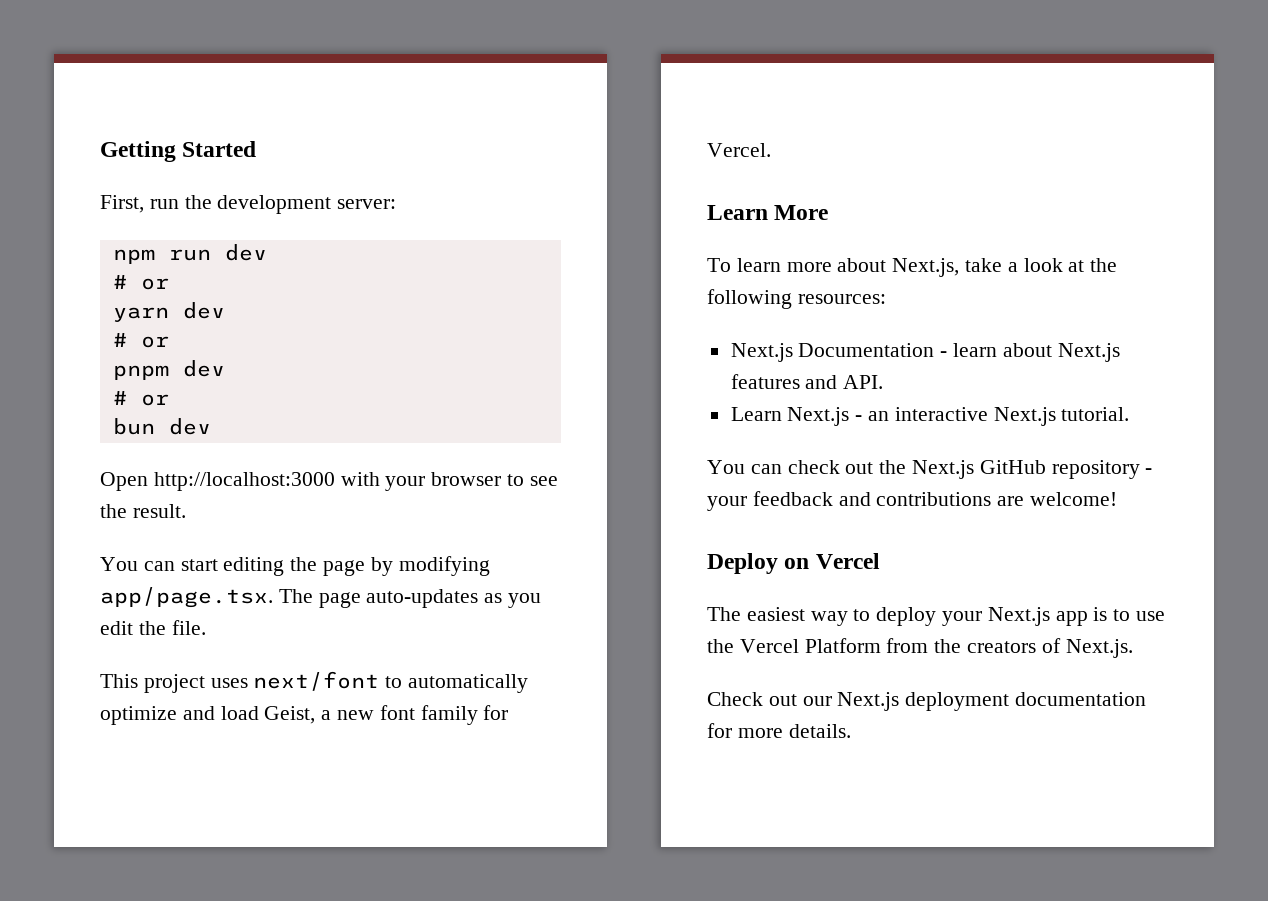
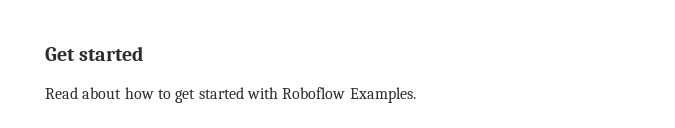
- Getting Started
- First, run the development server:
- npm run dev
- # or
- yarn dev
- # or
- pnpm dev
- # or
- bun dev
- Open http://localhost:3000 with your browser to see the result.
- You can start editing the page by modifying app/page.tsx. The page auto-updates as you edit the file.
- This project uses next/font to automatically optimize and load Geist, a new font family for Vercel.
- Learn More
- To learn more about Next.js, take a look at the following resources:
- Next.js Documentation - learn about Next.js features and API.
- Learn Next.js - an interactive Next.js tutorial.
- You can check out the Next.js GitHub repository - your feedback and contributions are welcome!
- Deploy on Vercel
- The easiest way to deploy your Next.js app is to use the Vercel Platform from the creators of Next.js.
- Check out our Next.js deployment documentation for more details.
+ Get started
+ Read about how to get started with Roboflow Examples.

